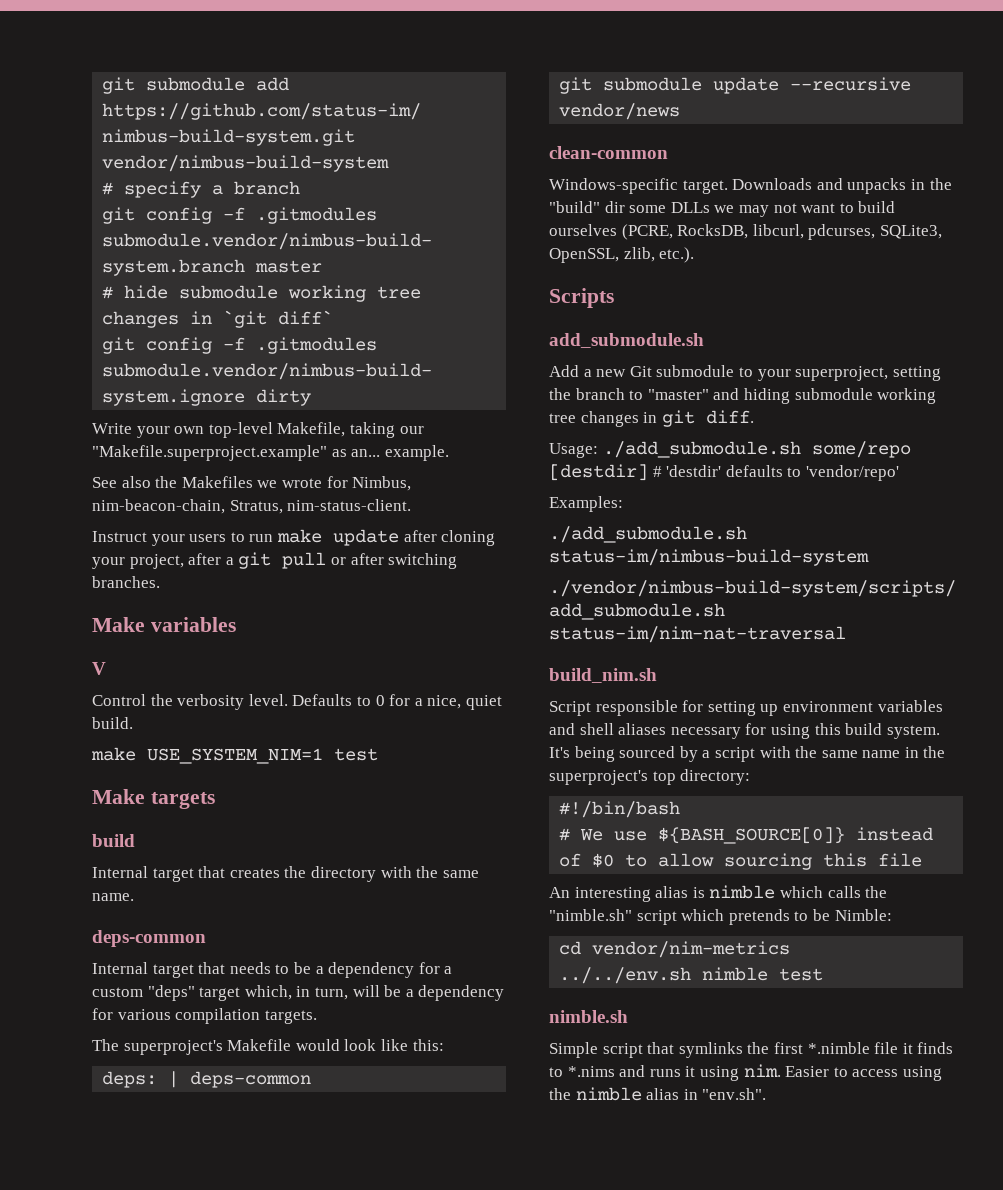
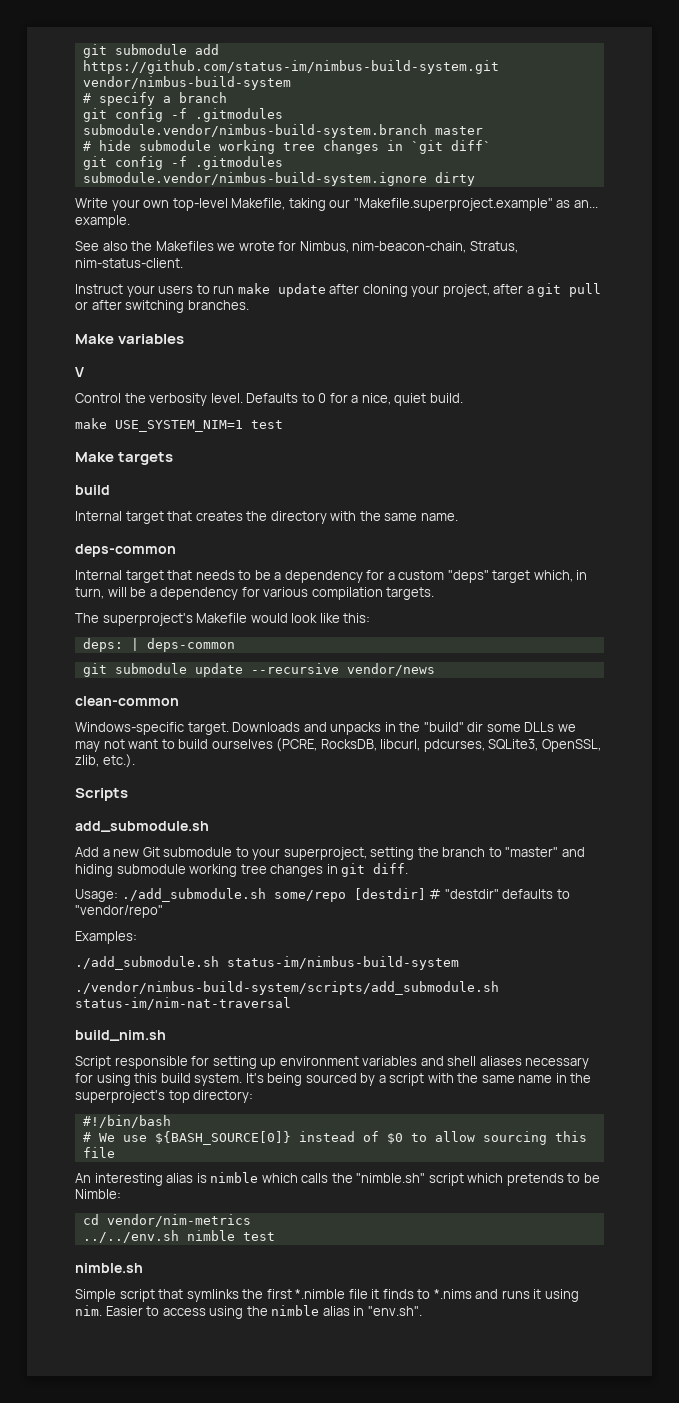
- Usage: ./add_submodule.sh some/repo [destdir] # 'destdir' defaults to 'vendor/repo'
+ Usage: ./add_submodule.sh some/repo [destdir] # "destdir" defaults to "vendor/repo"

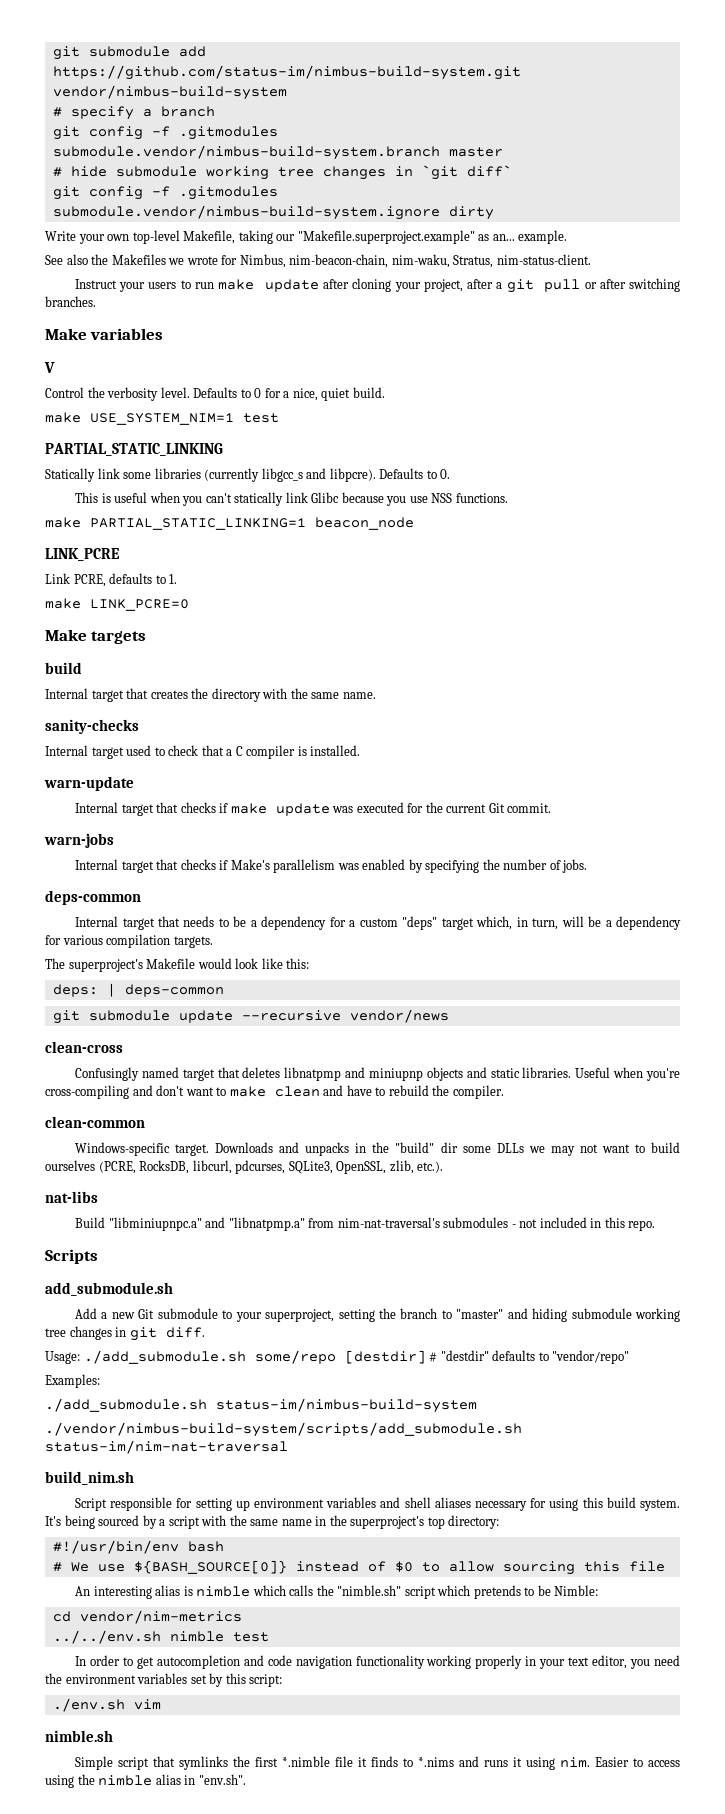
- See also the Makefiles we wrote for Nimbus, nim-beacon-chain, Stratus, nim-status-client.
+ See also the Makefiles we wrote for Nimbus, nim-beacon-chain, nim-waku, Stratus, nim-status-client.
+ PARTIAL_STATIC_LINKING
+ Statically link some libraries (currently libgcc_s and libpcre). Defaults to 0.
+ This is useful when you can't statically link Glibc because you use NSS functions.
+ make PARTIAL_STATIC_LINKING=1 beacon_node
+ LINK_PCRE
+ Link PCRE, defaults to 1.
+ make LINK_PCRE=0
+ sanity-checks
+ Internal target used to check that a C compiler is installed.
+ warn-update
+ Internal target that checks if make update was executed for the current Git commit.
+ warn-jobs
+ Internal target that checks if Make's parallelism was enabled by specifying the number of jobs.
+ clean-cross
+ Confusingly named target that deletes libnatpmp and miniupnp objects and static libraries. Useful when you're cross-compiling and don't want to make clean and have to rebuild the compiler.
+ nat-libs
+ Build "libminiupnpc.a" and "libnatpmp.a" from nim-nat-traversal's submodules - not included in this repo.
- #!/bin/bash
+ #!/usr/bin/env bash
+ In order to get autocompletion and code navigation functionality working properly in your text editor, you need the environment variables set by this script:
+ ./env.sh vim

